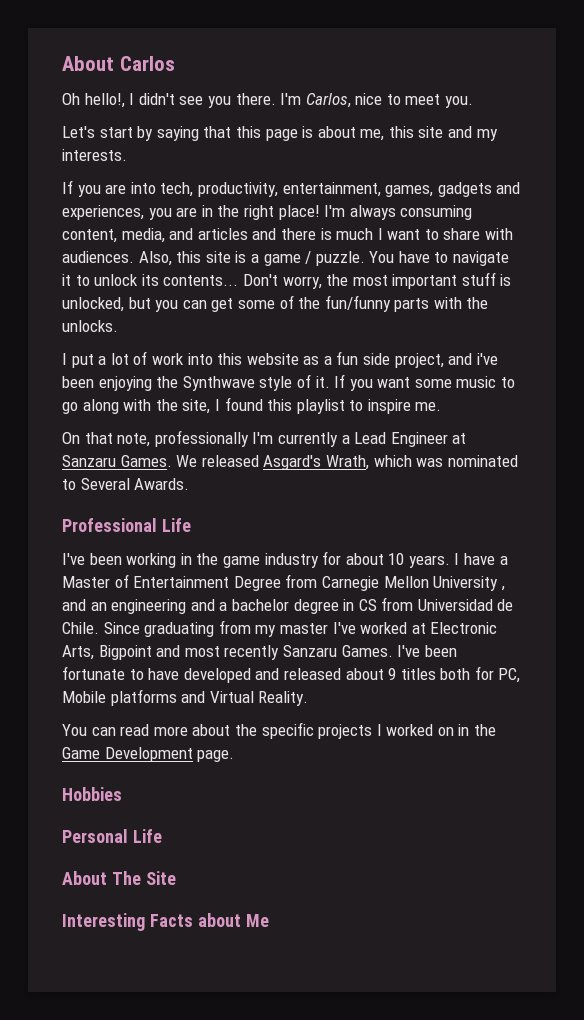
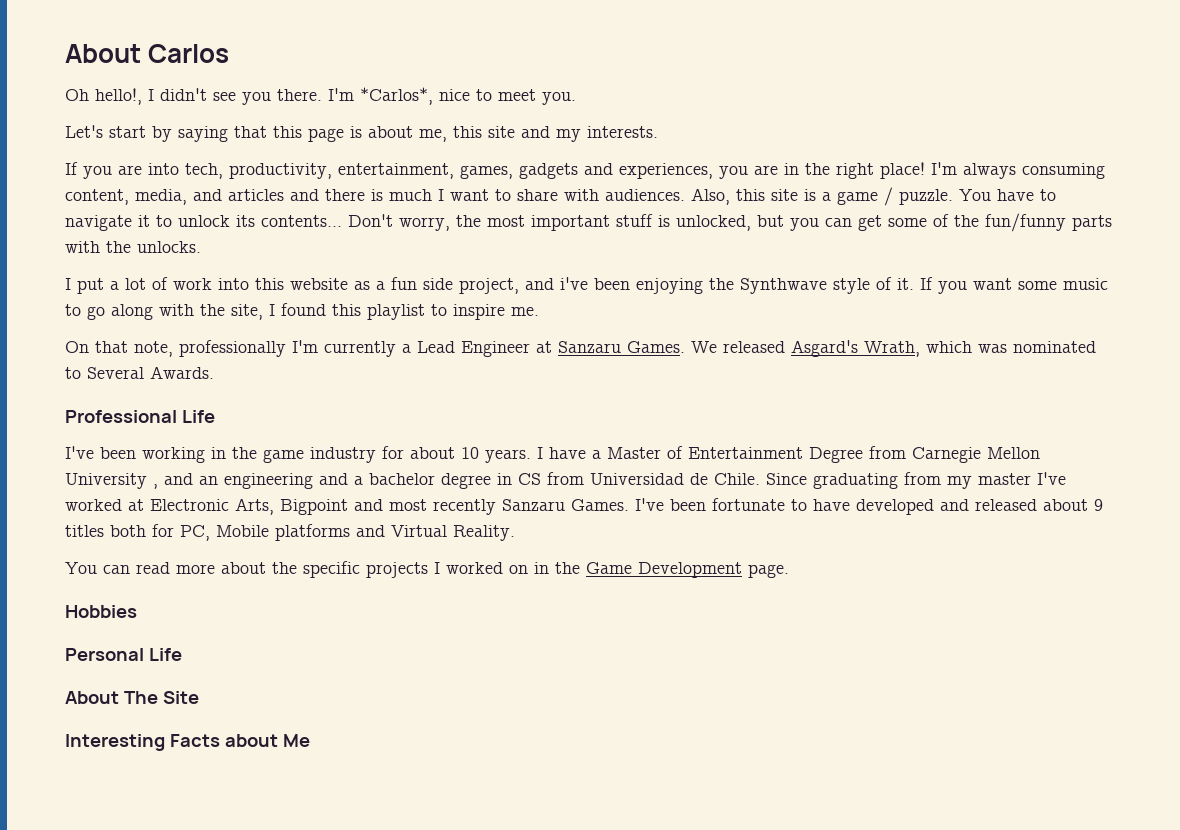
- I'm Carlos, nice to meet you.
+ I'm *Carlos*, nice to meet you.

